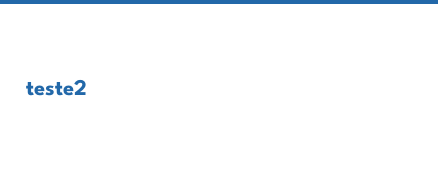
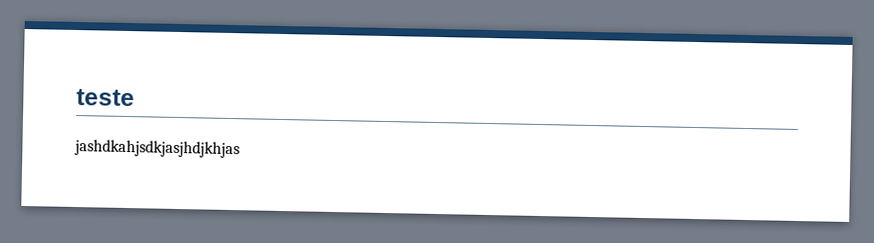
- teste2
+ teste
+ jashdkahjsdkjasjhdjkhjas

